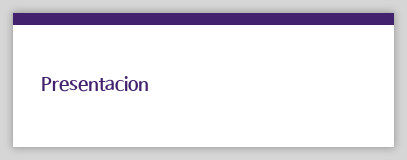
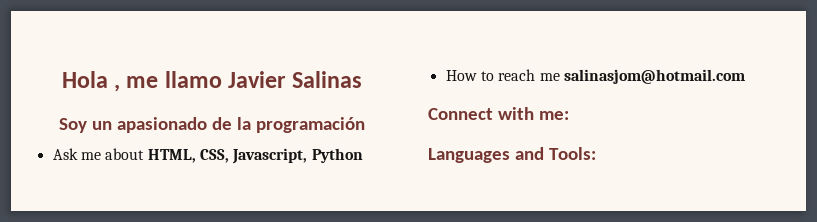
- Presentacion
+ Hola , me llamo Javier Salinas
+ Soy un apasionado de la programación
+ Ask me about HTML, CSS, Javascript, Python
+ How to reach me salinasjom@hotmail.com
+ Connect with me:
+ Languages and Tools:

